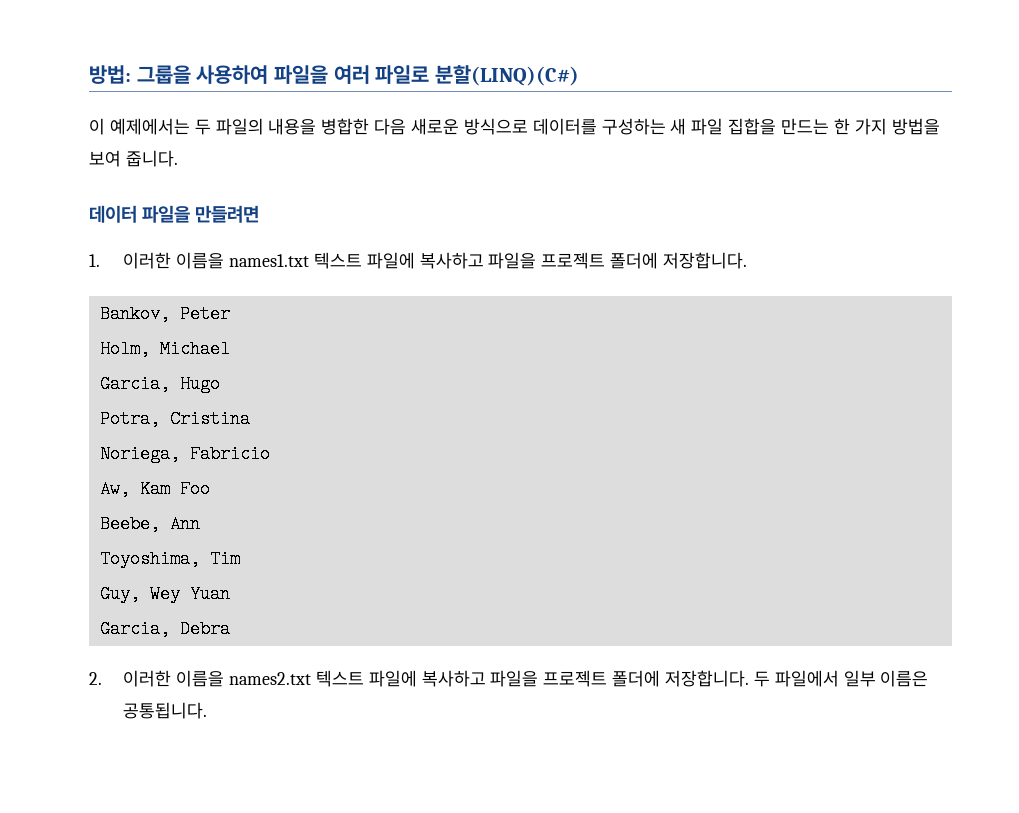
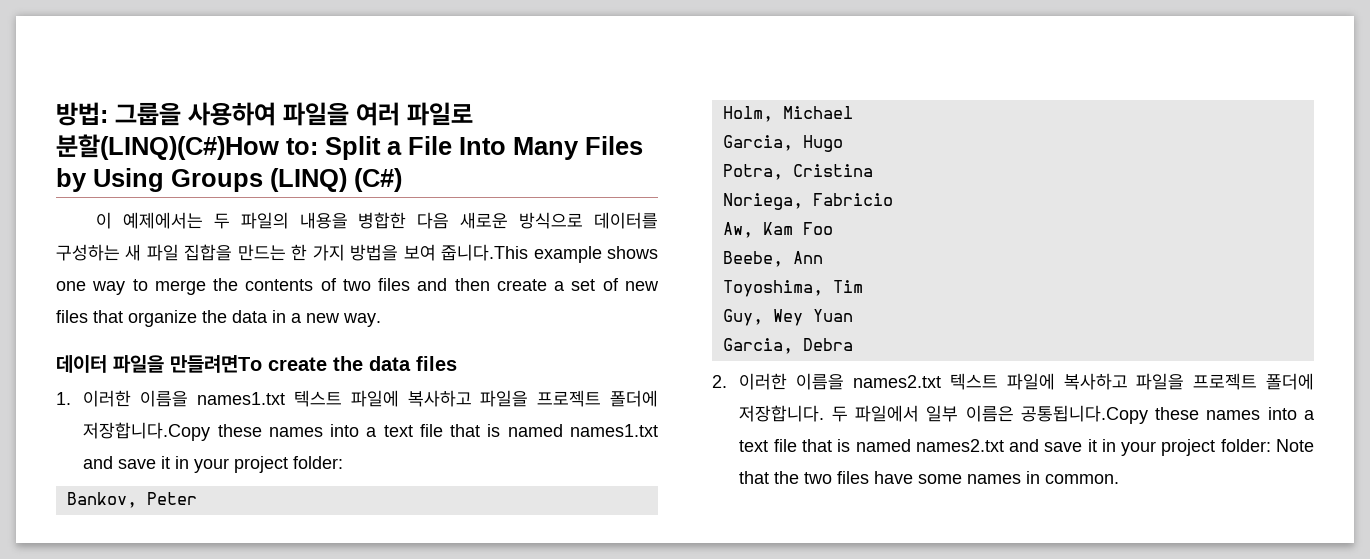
- 방법: 그룹을 사용하여 파일을 여러 파일로 분할(LINQ)(C#)
+ 방법: 그룹을 사용하여 파일을 여러 파일로 분할(LINQ)(C#)How to: Split a File Into Many Files by Using Groups (LINQ) (C#)
- 이 예제에서는 두 파일의 내용을 병합한 다음 새로운 방식으로 데이터를 구성하는 새 파일 집합을 만드는 한 가지 방법을 보여 줍니다.
- 데이터 파일을 만들려면
+ 이 예제에서는 두 파일의 내용을 병합한 다음 새로운 방식으로 데이터를 구성하는 새 파일 집합을 만드는 한 가지 방법을 보여 줍니다.This example shows one way to merge the contents of two files and then create a set of new files that organize the data in a new way.
+ 데이터 파일을 만들려면To create the data files
- 1. 이러한 이름을 names1.txt 텍스트 파일에 복사하고 파일을 프로젝트 폴더에 저장합니다.
+ 1. 이러한 이름을 names1.txt 텍스트 파일에 복사하고 파일을 프로젝트 폴더에 저장합니다.Copy these names into a text file that is named names1.txt and save it in your project folder:
- 두 파일에서 일부 이름은 공통됩니다.
+ 두 파일에서 일부 이름은 공통됩니다.Copy these names into a text file that is named names2.txt and save it in your project folder: Note that the two files have some names in common.

